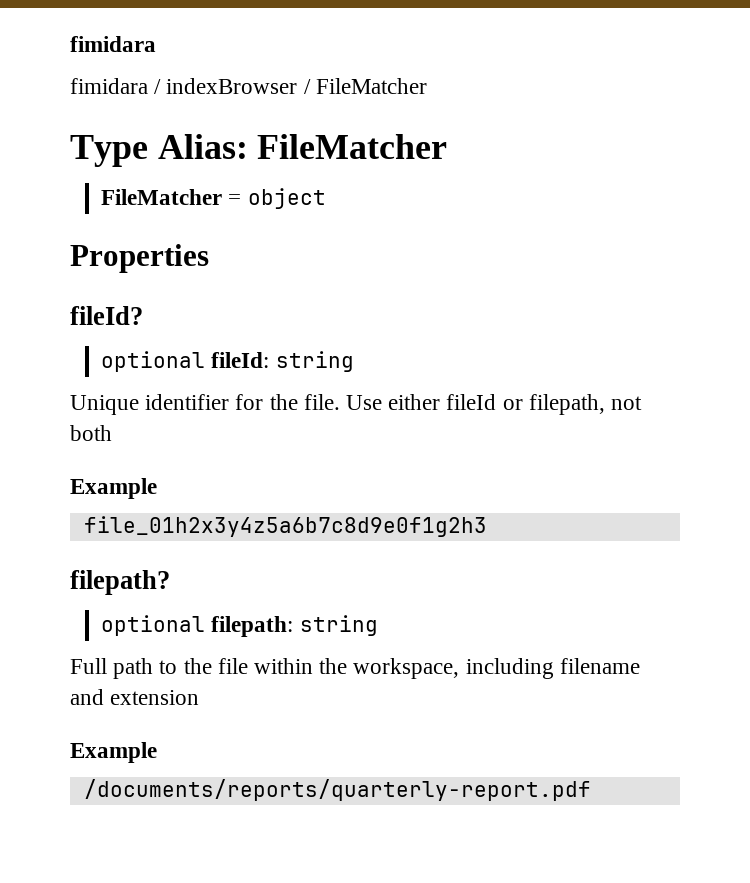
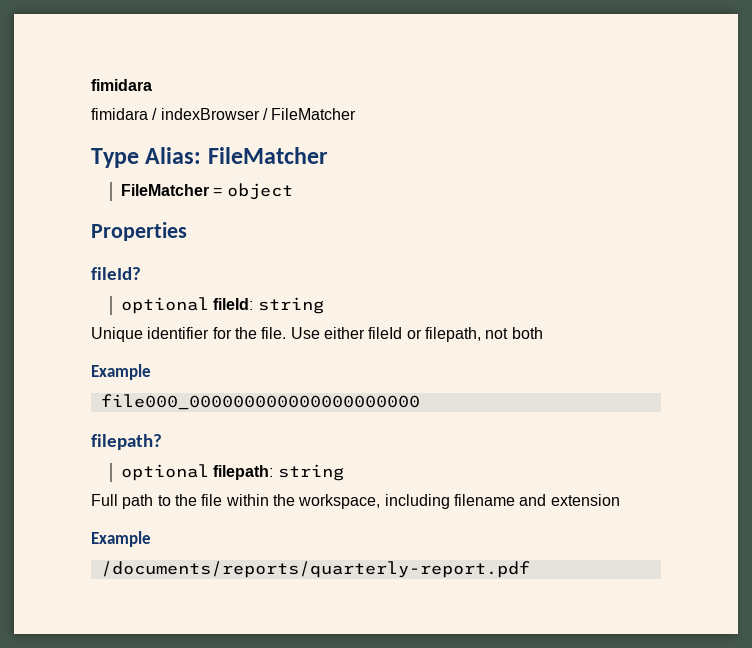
- file_01h2x3y4z5a6b7c8d9e0f1g2h3
+ file000_000000000000000000000

